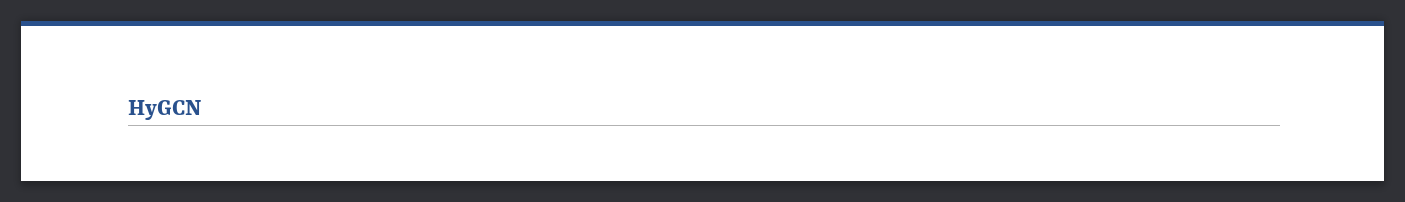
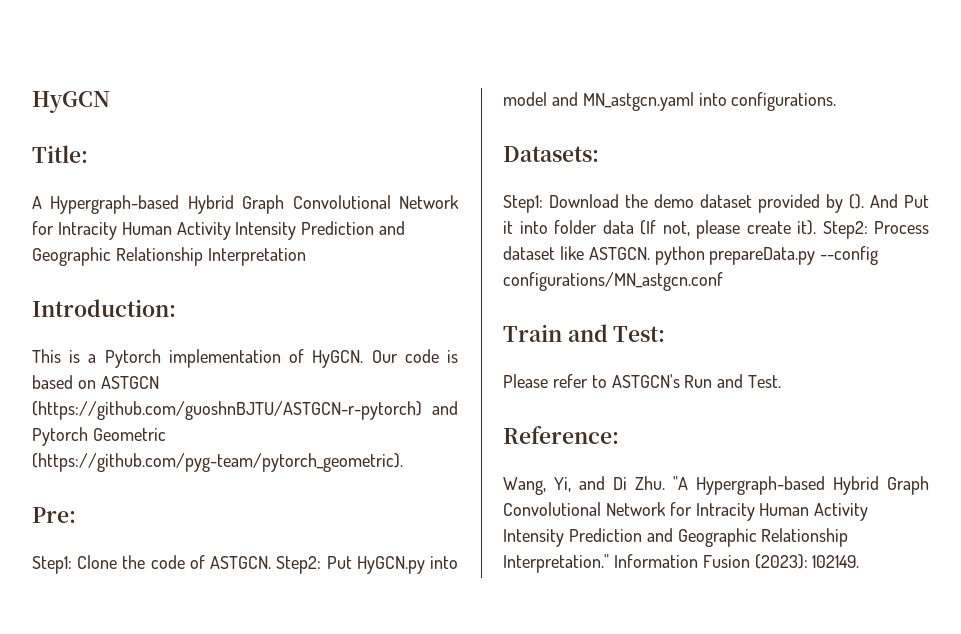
+ Title:
+ A Hypergraph-based Hybrid Graph Convolutional Network for Intracity Human Activity Intensity Prediction and Geographic Relationship Interpretation
+ Introduction:
+ This is a Pytorch implementation of HyGCN. Our code is based on ASTGCN (https://github.com/guoshnBJTU/ASTGCN-r-pytorch) and Pytorch Geometric (https://github.com/pyg-team/pytorch_geometric).
+ Pre:
+ Step1: Clone the code of ASTGCN. Step2: Put HyGCN.py into model and MN_astgcn.yaml into configurations.
+ Datasets:
+ Step1: Download the demo dataset provided by (). And Put it into folder data (If not, please create it). Step2: Process dataset like ASTGCN. python prepareData.py --config configurations/MN_astgcn.conf
+ Train and Test:
+ Please refer to ASTGCN's Run and Test.
+ Reference:
+ Wang, Yi, and Di Zhu. "A Hypergraph-based Hybrid Graph Convolutional Network for Intracity Human Activity Intensity Prediction and Geographic Relationship Interpretation." Information Fusion (2023): 102149.

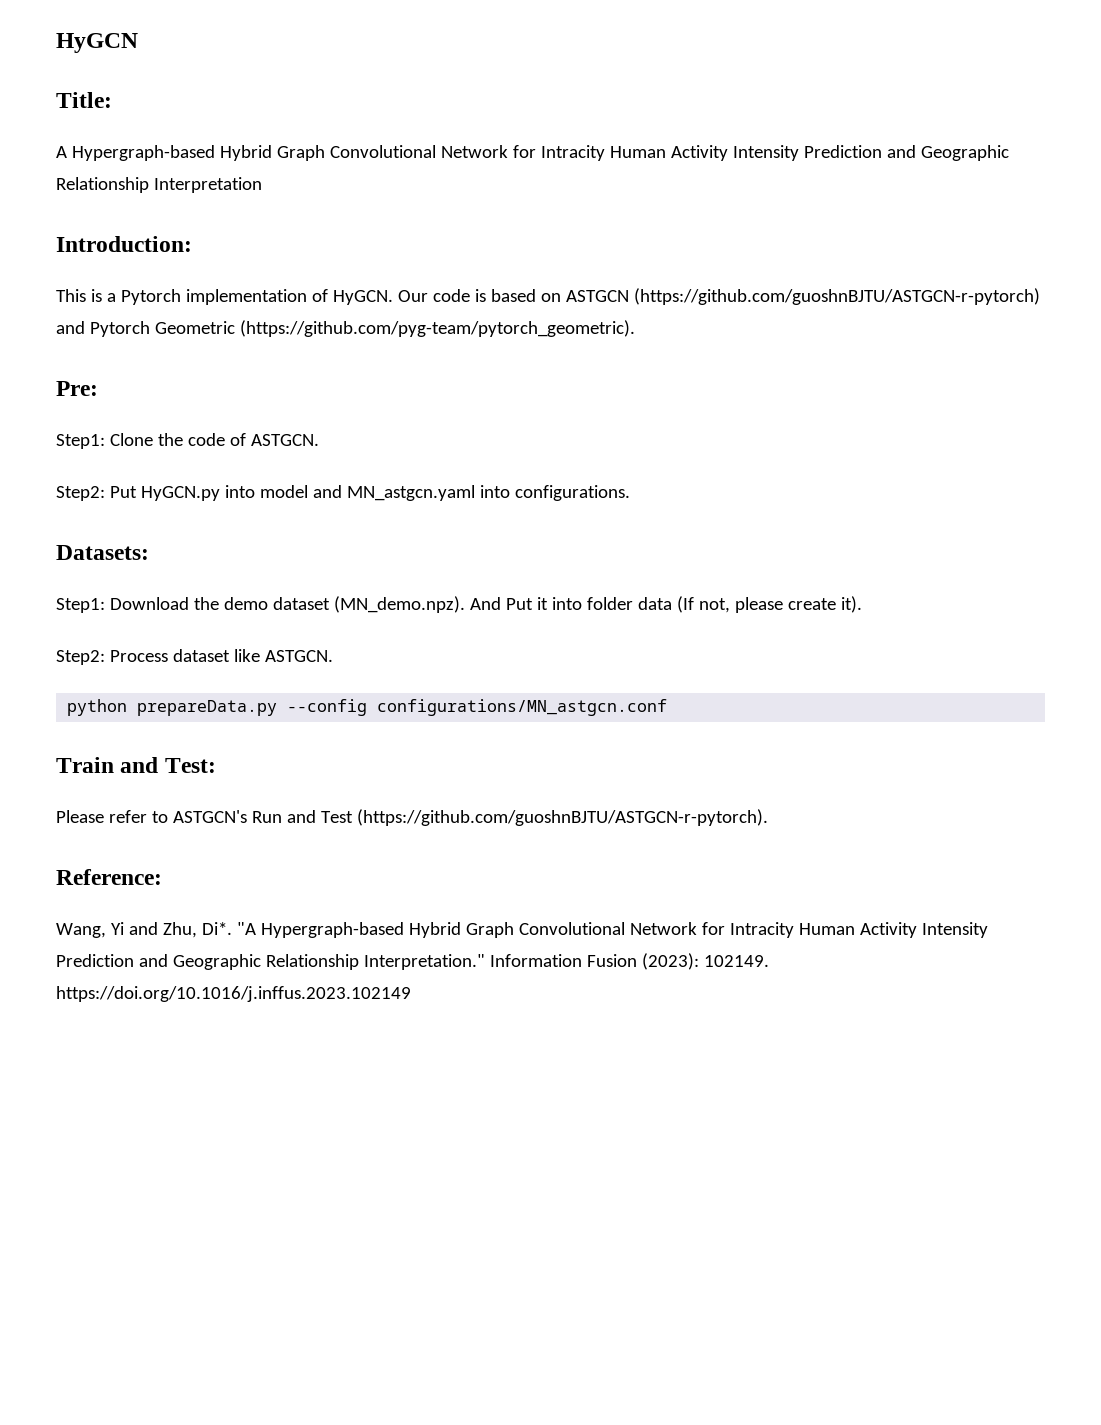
- Step1: Clone the code of ASTGCN. Step2: Put HyGCN.py into model and MN_astgcn.yaml into configurations.
+ Step1: Clone the code of ASTGCN.
+ Step2: Put HyGCN.py into model and MN_astgcn.yaml into configurations.
- Step1: Download the demo dataset provided by (). And Put it into folder data (If not, please create it). Step2: Process dataset like ASTGCN. python prepareData.py --config configurations/MN_astgcn.conf
+ Step1: Download the demo dataset (MN_demo.npz). And Put it into folder data (If not, please create it).
+ Step2: Process dataset like ASTGCN.
+ python prepareData.py --config configurations/MN_astgcn.conf
- Please refer to ASTGCN's Run and Test.
+ Please refer to ASTGCN's Run and Test (https://github.com/guoshnBJTU/ASTGCN-r-pytorch).
- Wang, Yi, and Di Zhu. "A Hypergraph-based Hybrid Graph Convolutional Network for Intracity Human Activity Intensity Prediction and Geographic Relationship Interpretation."
+ Wang, Yi and Zhu, Di*. "A Hypergraph-based Hybrid Graph Convolutional Network for Intracity Human Activity Intensity Prediction and Geographic Relationship Interpretation."
- Information Fusion (2023): 102149.
+ Information Fusion (2023): 102149. https://doi.org/10.1016/j.inffus.2023.102149

